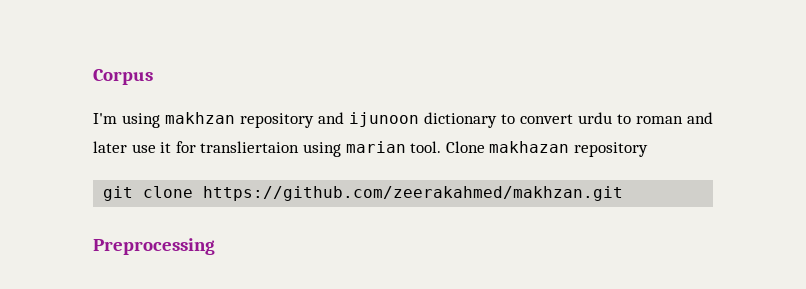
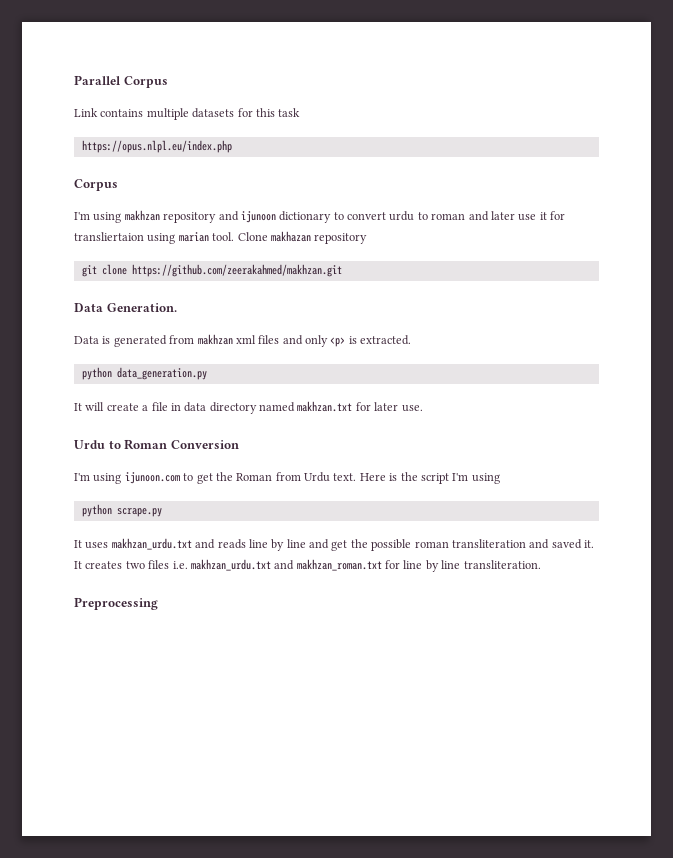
+ Parallel Corpus
+ Link contains multiple datasets for this task
+ https://opus.nlpl.eu/index.php
+ Data Generation.
+ Data is generated from makhzan xml files and only <p> is extracted.
+ python data_generation.py
+ It will create a file in data directory named makhzan.txt for later use.
+ Urdu to Roman Conversion
+ I'm using ijunoon.com to get the Roman from Urdu text. Here is the script I'm using
+ python scrape.py
+ It uses makhzan_urdu.txt and reads line by line and get the possible roman transliteration and saved it. It creates two files i.e. makhzan_urdu.txt and makhzan_roman.txt for line by line transliteration.

